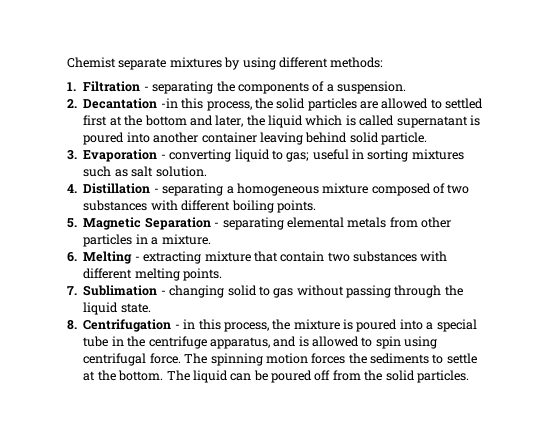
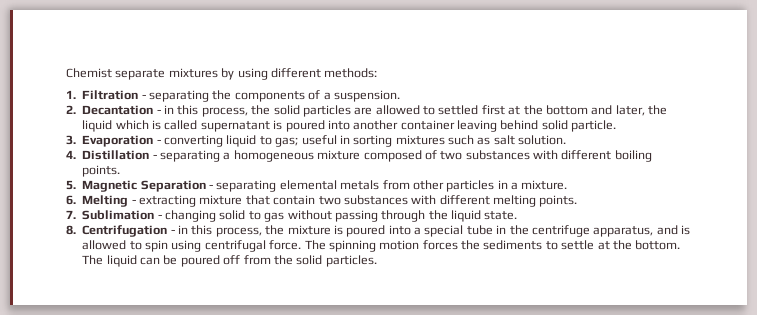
- 2. Decantation -in this process, the solid particles are allowed to settled first at the bottom and later, the liquid which is called supernatant is poured into another container leaving behind solid particle.
+ 2. Decantation - in this process, the solid particles are allowed to settled first at the bottom and later, the liquid which is called supernatant is poured into another container leaving behind solid particle.

